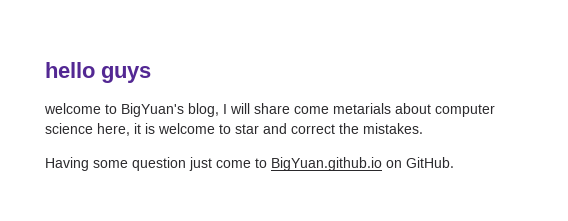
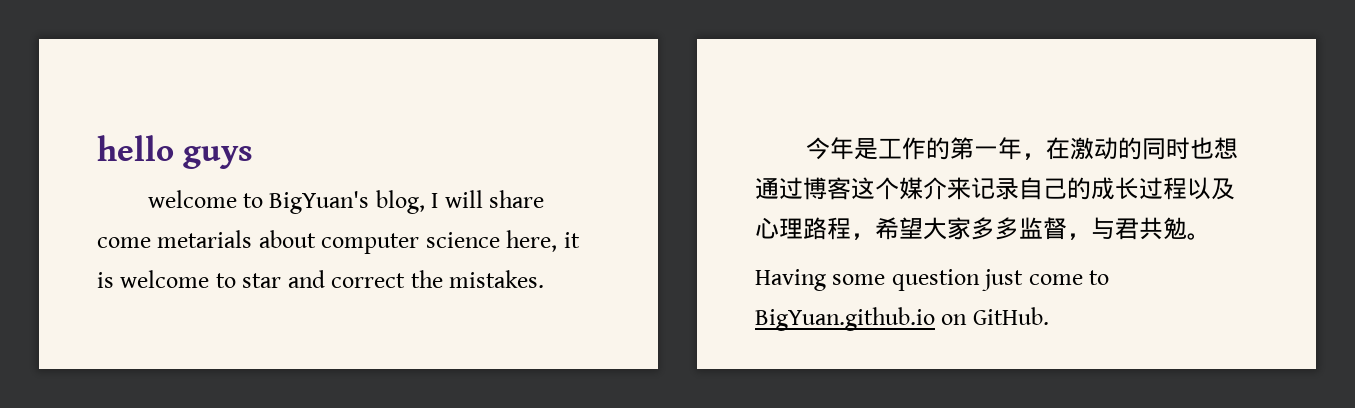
+ 今年是工作的第一年，在激动的同时也想通过博客这个媒介来记录自己的成长过程以及心理路程，希望大家多多监督，与君共勉。

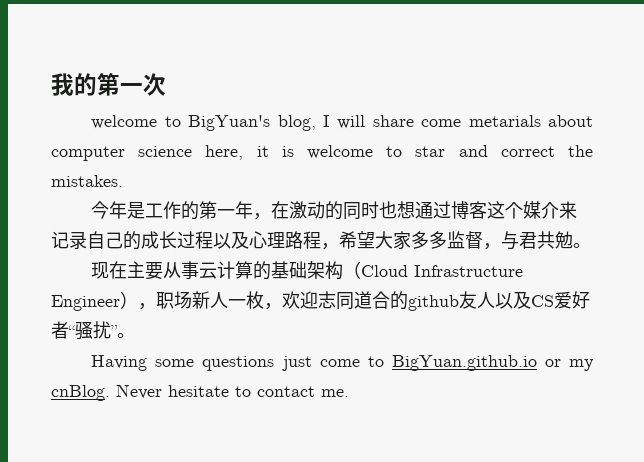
- hello guys
+ 我的第一次
+ 现在主要从事云计算的基础架构（Cloud Infrastructure Engineer），职场新人一枚，欢迎志同道合的github友人以及CS爱好者“骚扰”。
- Having some question just come to BigYuan.github.io on GitHub.
+ Having some questions just come to BigYuan.github.io or my cnBlog. Never hesitate to contact me.

